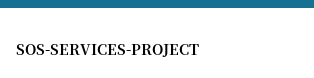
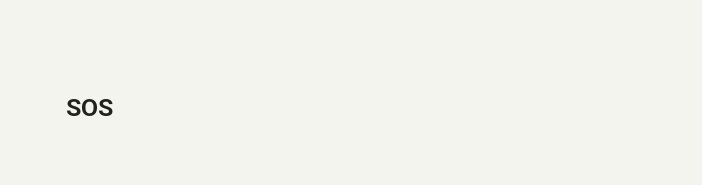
- SOS-SERVICES-PROJECT
+ SOS

